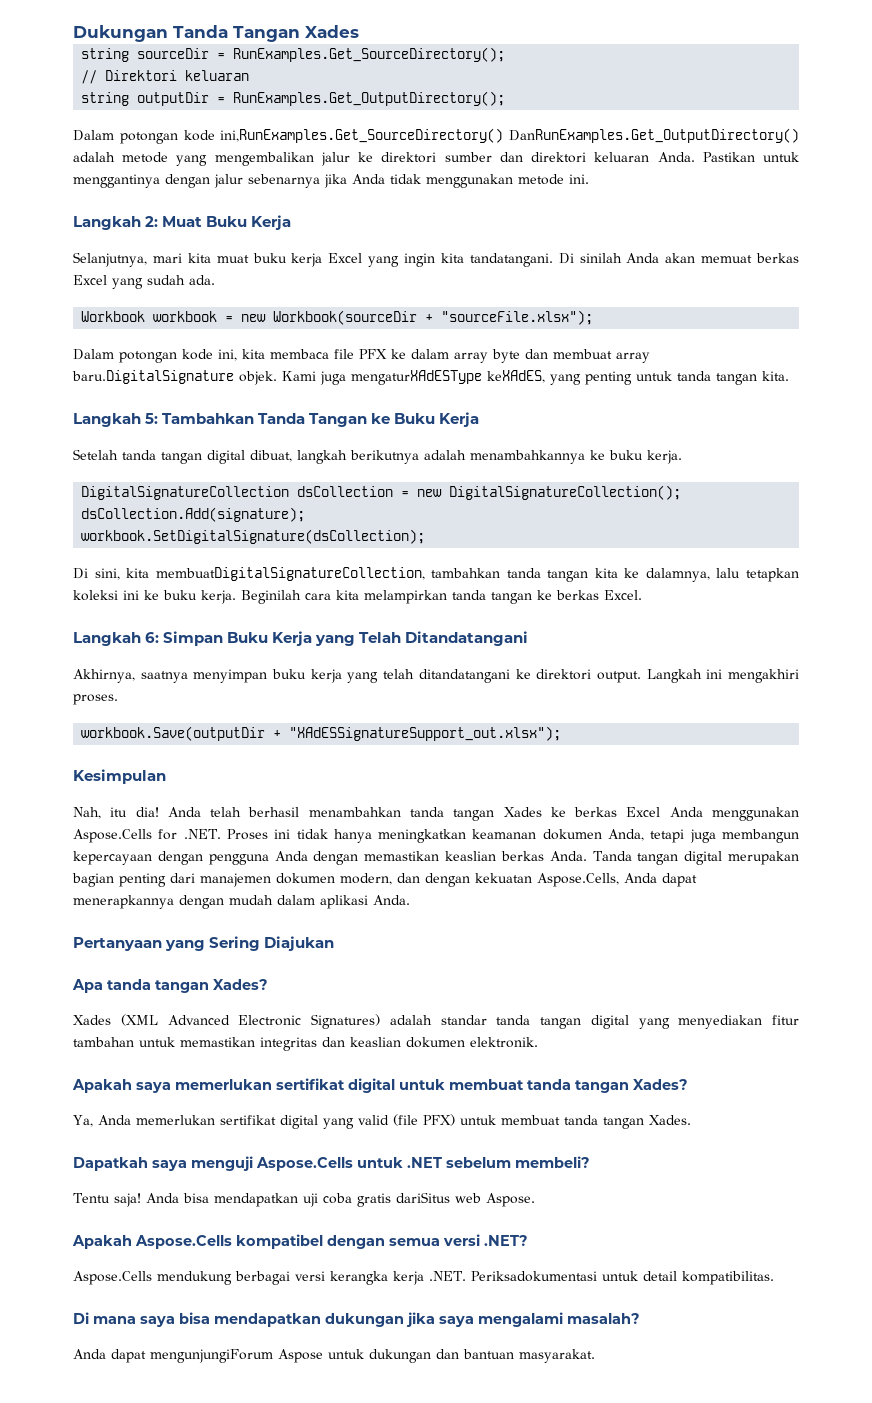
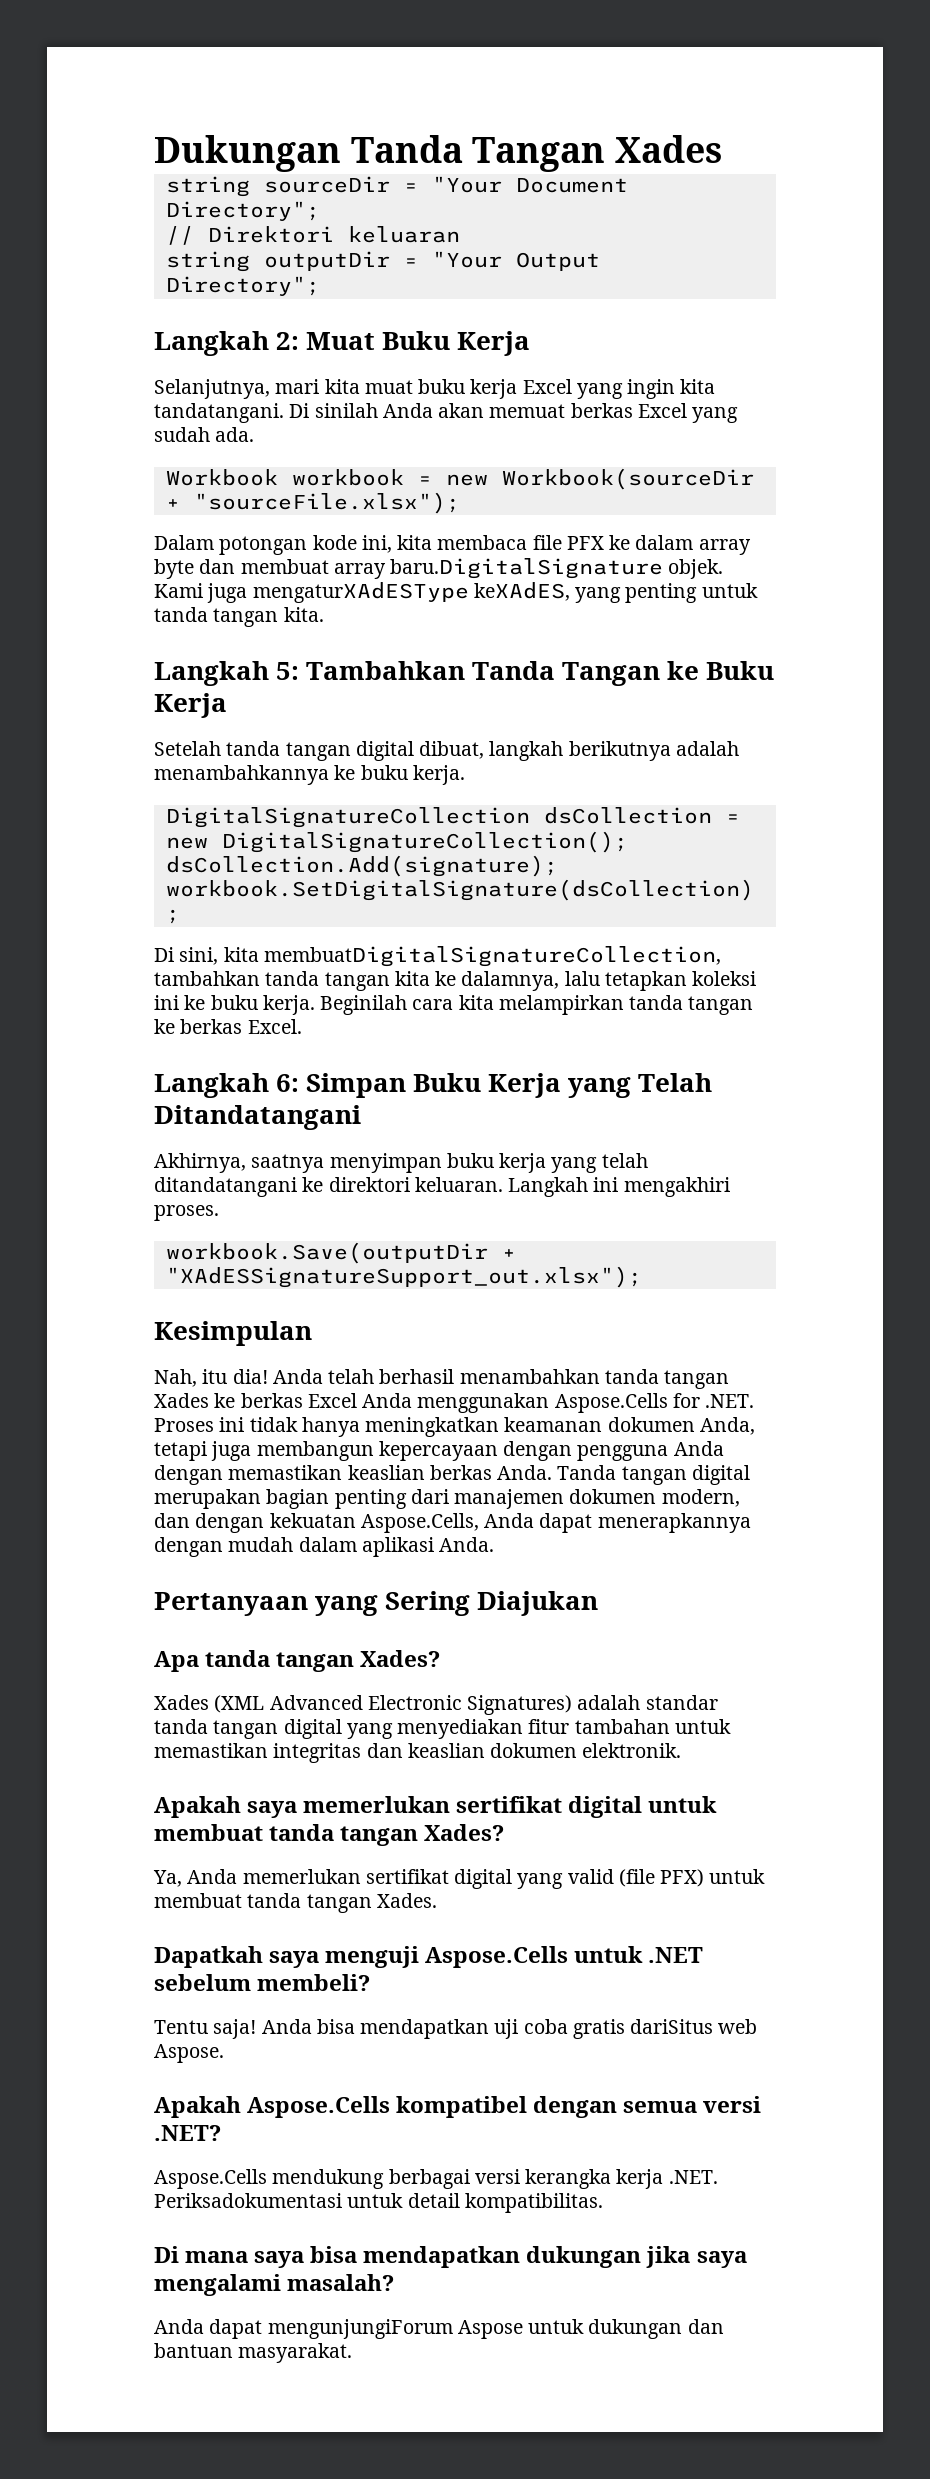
- string sourceDir = RunExamples.Get_SourceDirectory();
+ string sourceDir = "Your Document Directory";
- string outputDir = RunExamples.Get_OutputDirectory();
- Dalam potongan kode ini,RunExamples.Get_SourceDirectory() DanRunExamples.Get_OutputDirectory() adalah metode yang mengembalikan jalur ke direktori sumber dan direktori keluaran Anda. Pastikan untuk menggantinya dengan jalur sebenarnya jika Anda tidak menggunakan metode ini.
+ string outputDir = "Your Output Directory";
- Akhirnya, saatnya menyimpan buku kerja yang telah ditandatangani ke direktori output.
+ Akhirnya, saatnya menyimpan buku kerja yang telah ditandatangani ke direktori keluaran.

